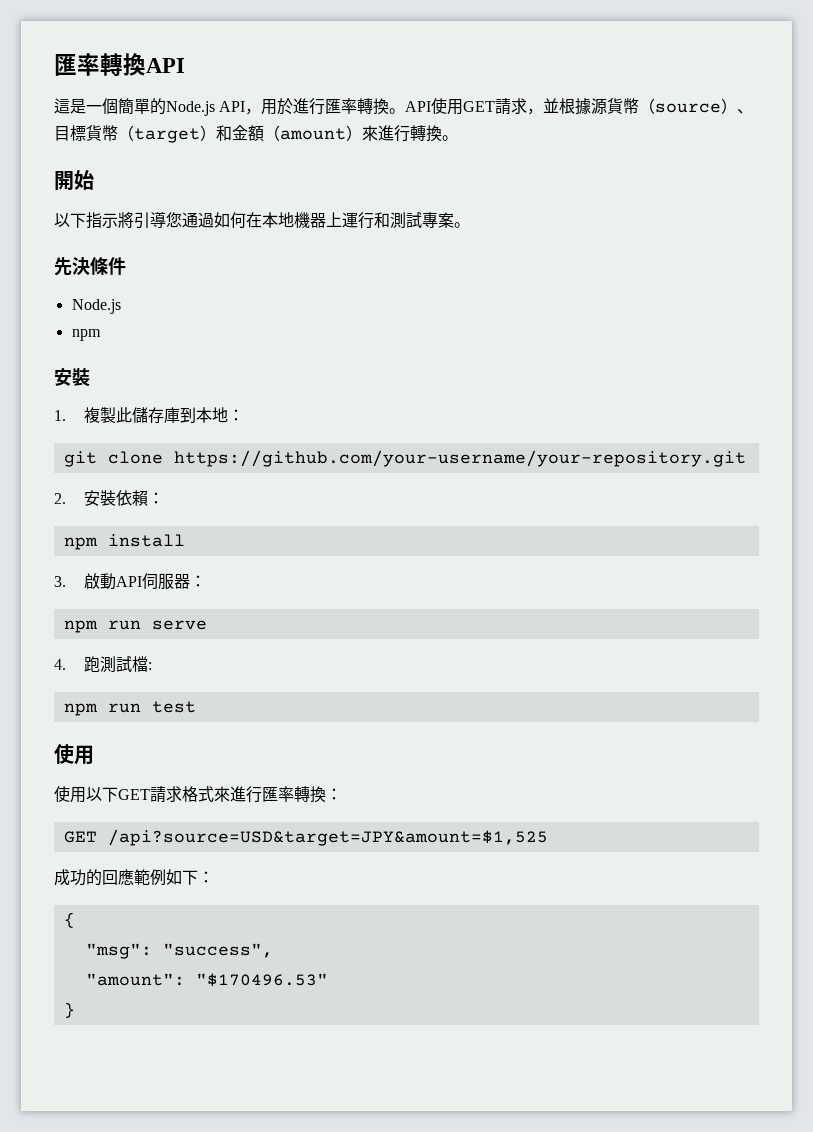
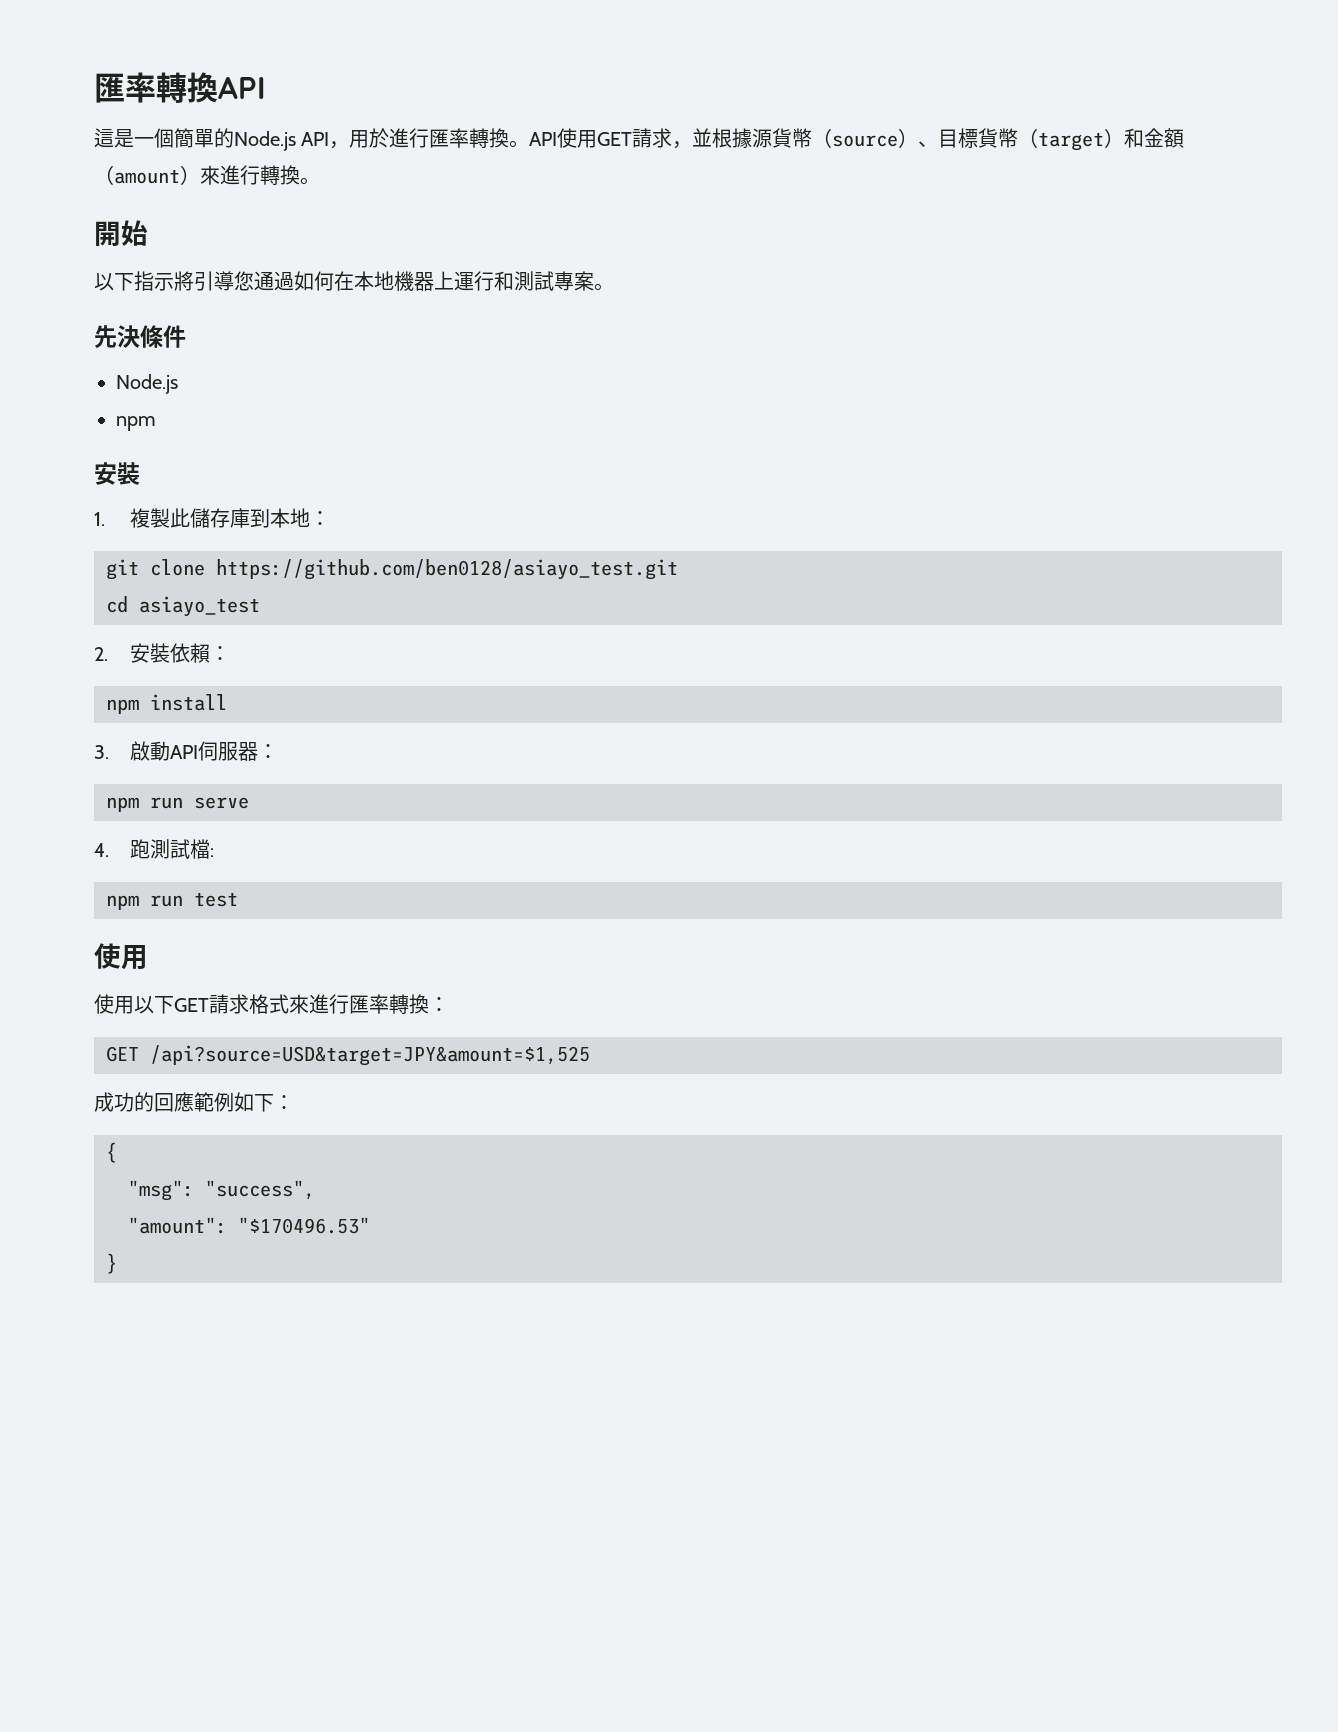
- git clone https://github.com/your-username/your-repository.git
+ git clone https://github.com/ben0128/asiayo_test.git
+ cd asiayo_test

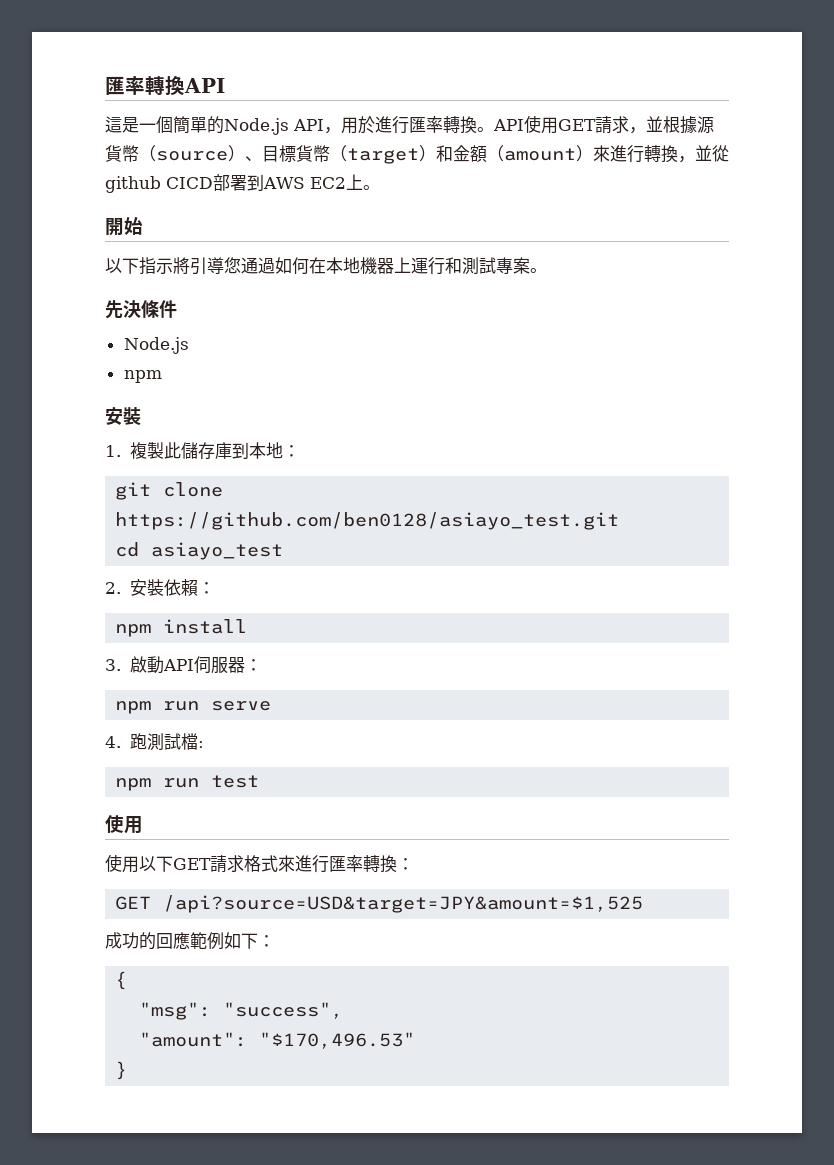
- API使用GET請求，並根據源貨幣（source）、目標貨幣（target）和金額（amount）來進行轉換。
+ API使用GET請求，並根據源貨幣（source）、目標貨幣（target）和金額（amount）來進行轉換，並從github CICD部署到AWS EC2上。
- "amount": "$170496.53"
+ "amount": "$170,496.53"

